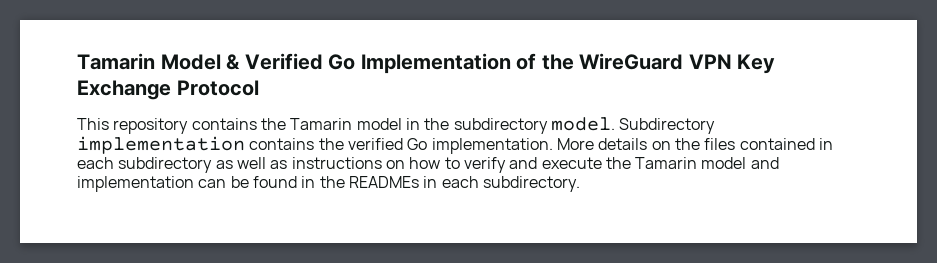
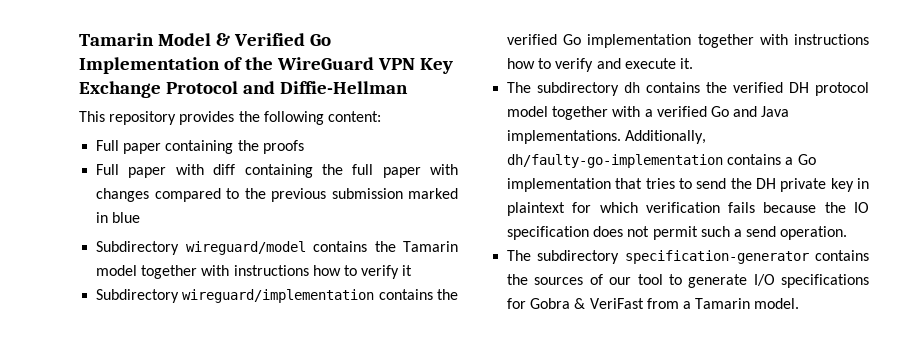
- Tamarin Model & Verified Go Implementation of the WireGuard VPN Key Exchange Protocol
+ Tamarin Model & Verified Go Implementation of the WireGuard VPN Key Exchange Protocol and Diffie-Hellman
- This repository contains the Tamarin model in the subdirectory model. Subdirectory implementation contains the verified Go implementation. More details on the files contained in each subdirectory as well as instructions on how to verify and execute the Tamarin model and implementation can be found in the READMEs in each subdirectory.
+ This repository provides the following content:
+ Full paper containing the proofs
+ Full paper with diff containing the full paper with changes compared to the previous submission marked in blue
+ Subdirectory wireguard/model contains the Tamarin model together with instructions how to verify it
+ Subdirectory wireguard/implementation contains the verified Go implementation together with instructions how to verify and execute it.
+ The subdirectory dh contains the verified DH protocol model together with a verified Go and Java implementations. Additionally, dh/faulty-go-implementation contains a Go implementation that tries to send the DH private key in plaintext for which verification fails because the IO specification does not permit such a send operation.
+ The subdirectory specification-generator contains the sources of our tool to generate I/O specifications for Gobra & VeriFast from a Tamarin model.

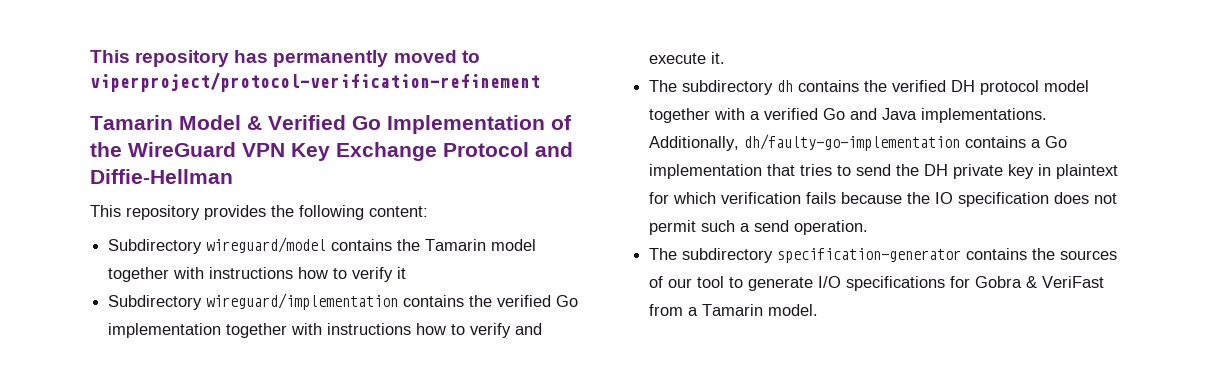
+ This repository has permanently moved to viperproject/protocol-verification-refinement
- Full paper containing the proofs
- Full paper with diff containing the full paper with changes compared to the previous submission marked in blue

